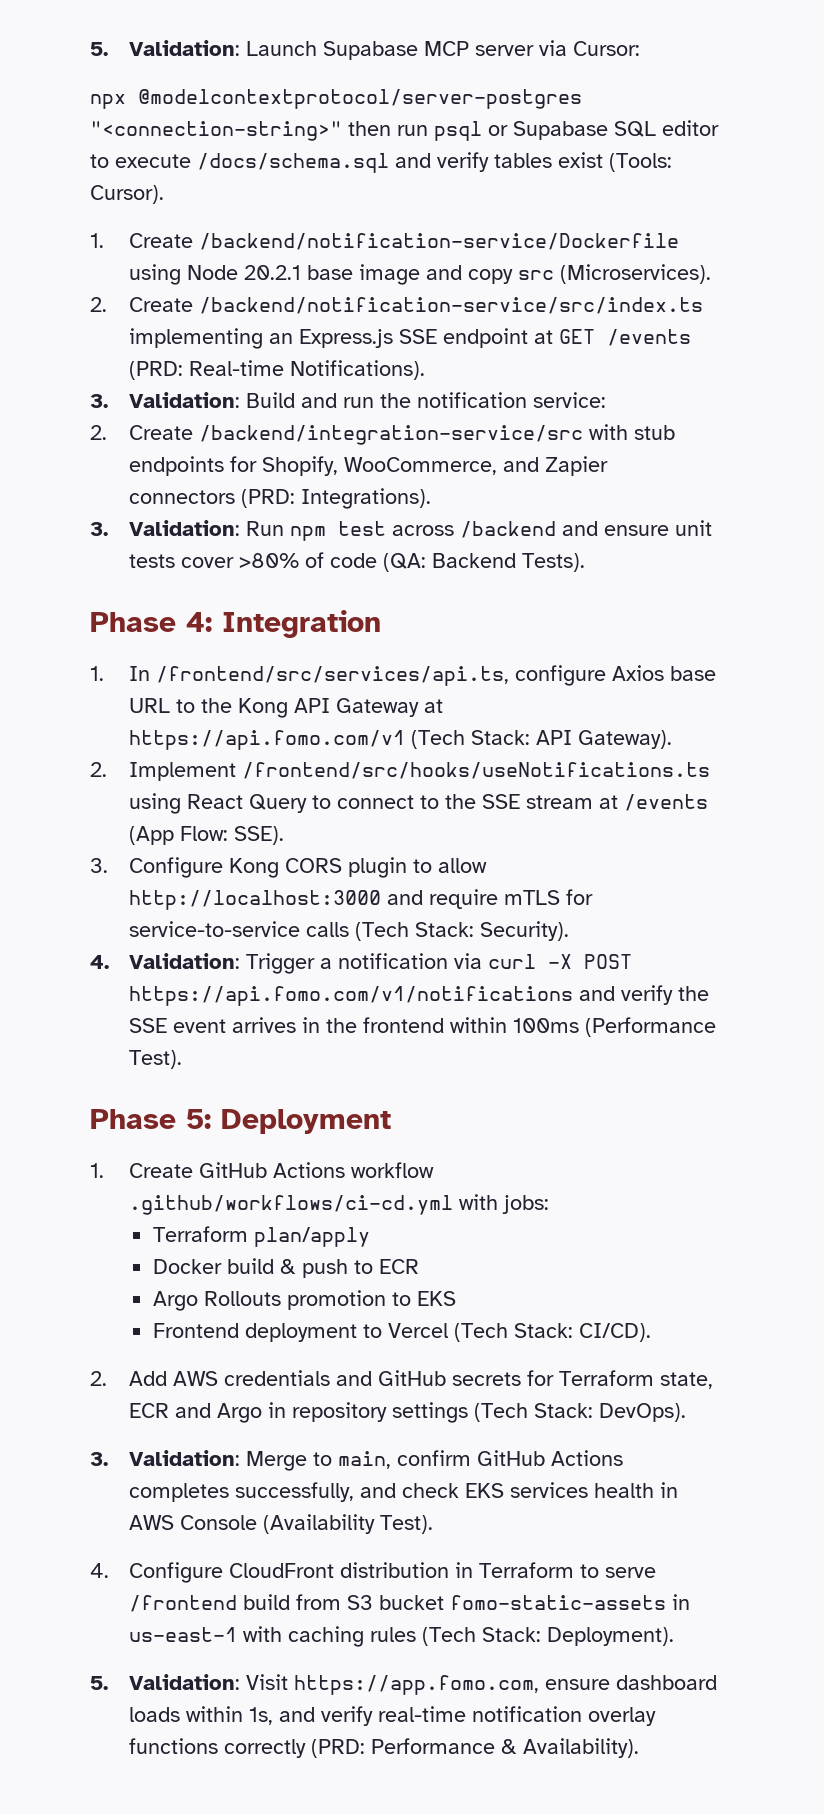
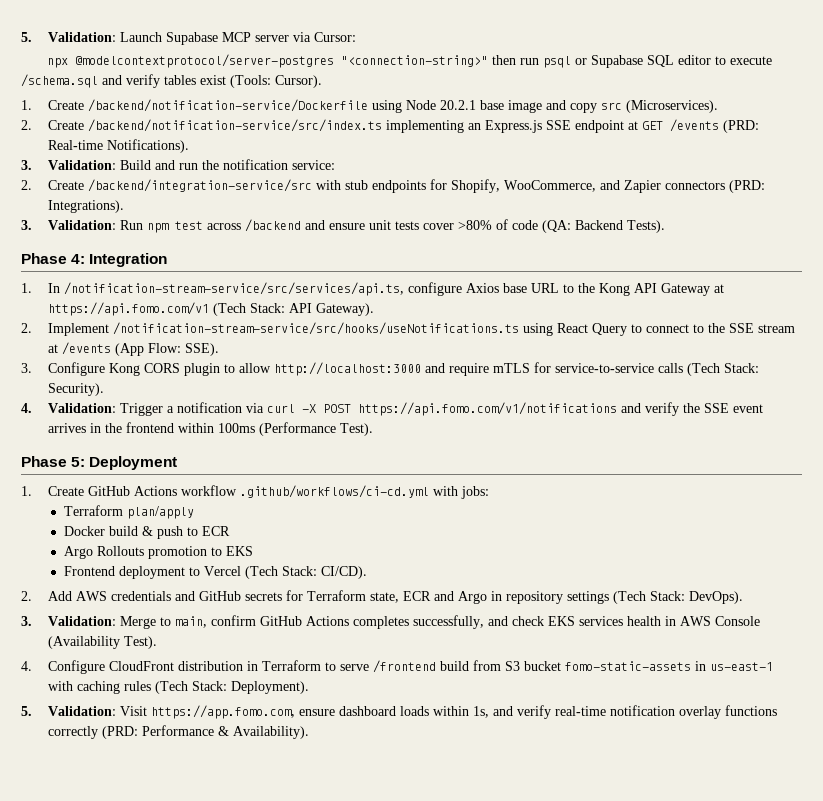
- npx @modelcontextprotocol/server-postgres "<connection-string>" then run psql or Supabase SQL editor to execute /docs/schema.sql and verify tables exist (Tools: Cursor).
+ npx @modelcontextprotocol/server-postgres "<connection-string>" then run psql or Supabase SQL editor to execute /schema.sql and verify tables exist (Tools: Cursor).
- 1. In /frontend/src/services/api.ts, configure Axios base URL to the Kong API Gateway at https://api.fomo.com/v1 (Tech Stack: API Gateway).
+ 1. In /notification-stream-service/src/services/api.ts, configure Axios base URL to the Kong API Gateway at https://api.fomo.com/v1 (Tech Stack: API Gateway).
- 2. Implement /frontend/src/hooks/useNotifications.ts using React Query to connect to the SSE stream at /events (App Flow: SSE).
+ 2. Implement /notification-stream-service/src/hooks/useNotifications.ts using React Query to connect to the SSE stream at /events (App Flow: SSE).

